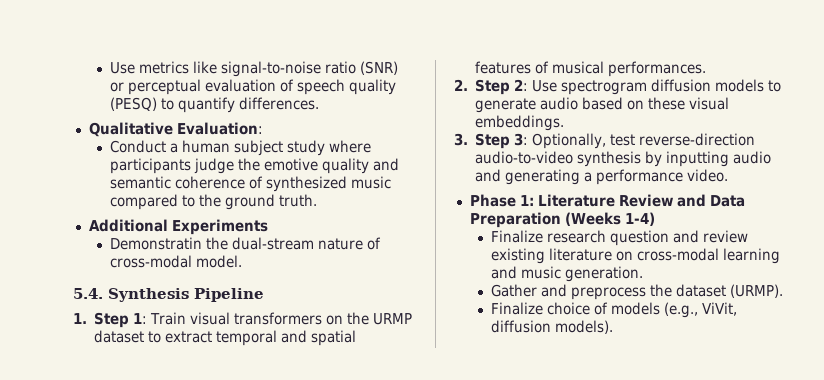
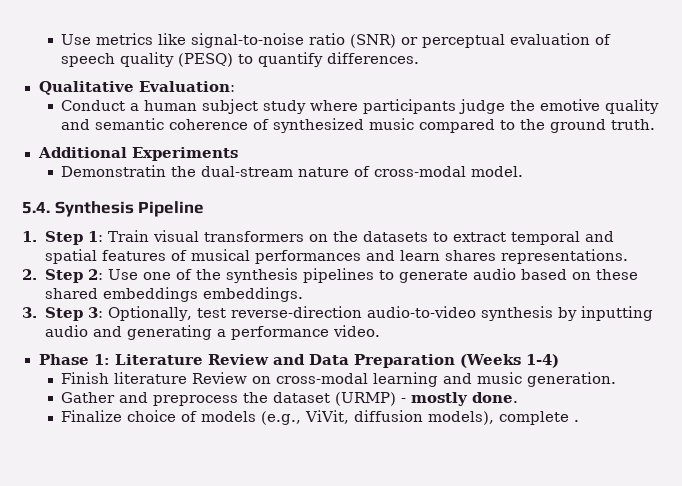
- 1. Step 1: Train visual transformers on the URMP dataset to extract temporal and spatial features of musical performances.
+ 1. Step 1: Train visual transformers on the datasets to extract temporal and spatial features of musical performances and learn shares representations.
- 2. Step 2: Use spectrogram diffusion models to generate audio based on these visual embeddings.
+ 2. Step 2: Use one of the synthesis pipelines to generate audio based on these shared embeddings embeddings.
- Finalize research question and review existing literature on cross-modal learning and music generation.
+ Finish literature Review on cross-modal learning and music generation.
- Gather and preprocess the dataset (URMP).
+ Gather and preprocess the dataset (URMP) - mostly done.
- Finalize choice of models (e.g., ViVit, diffusion models).
+ Finalize choice of models (e.g., ViVit, diffusion models), complete .

